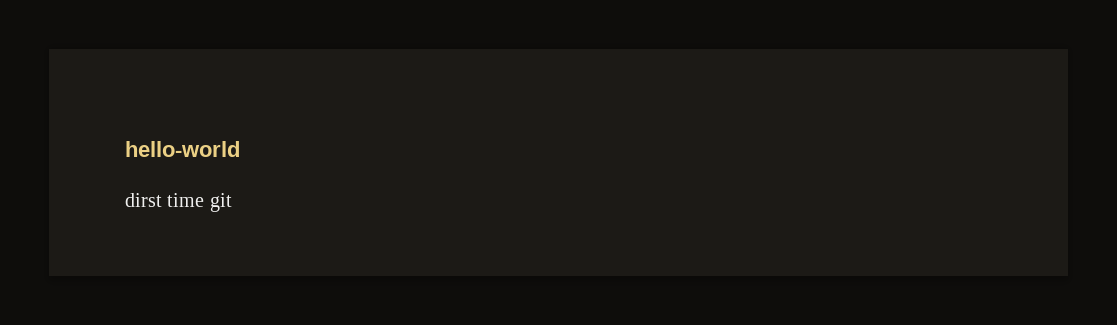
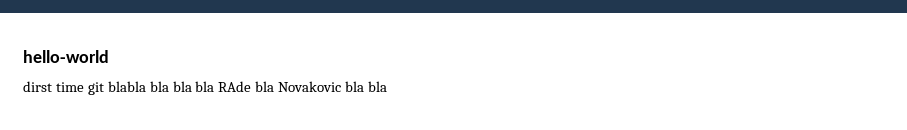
- dirst time git
+ dirst time git blabla bla bla bla RAde bla Novakovic bla bla

